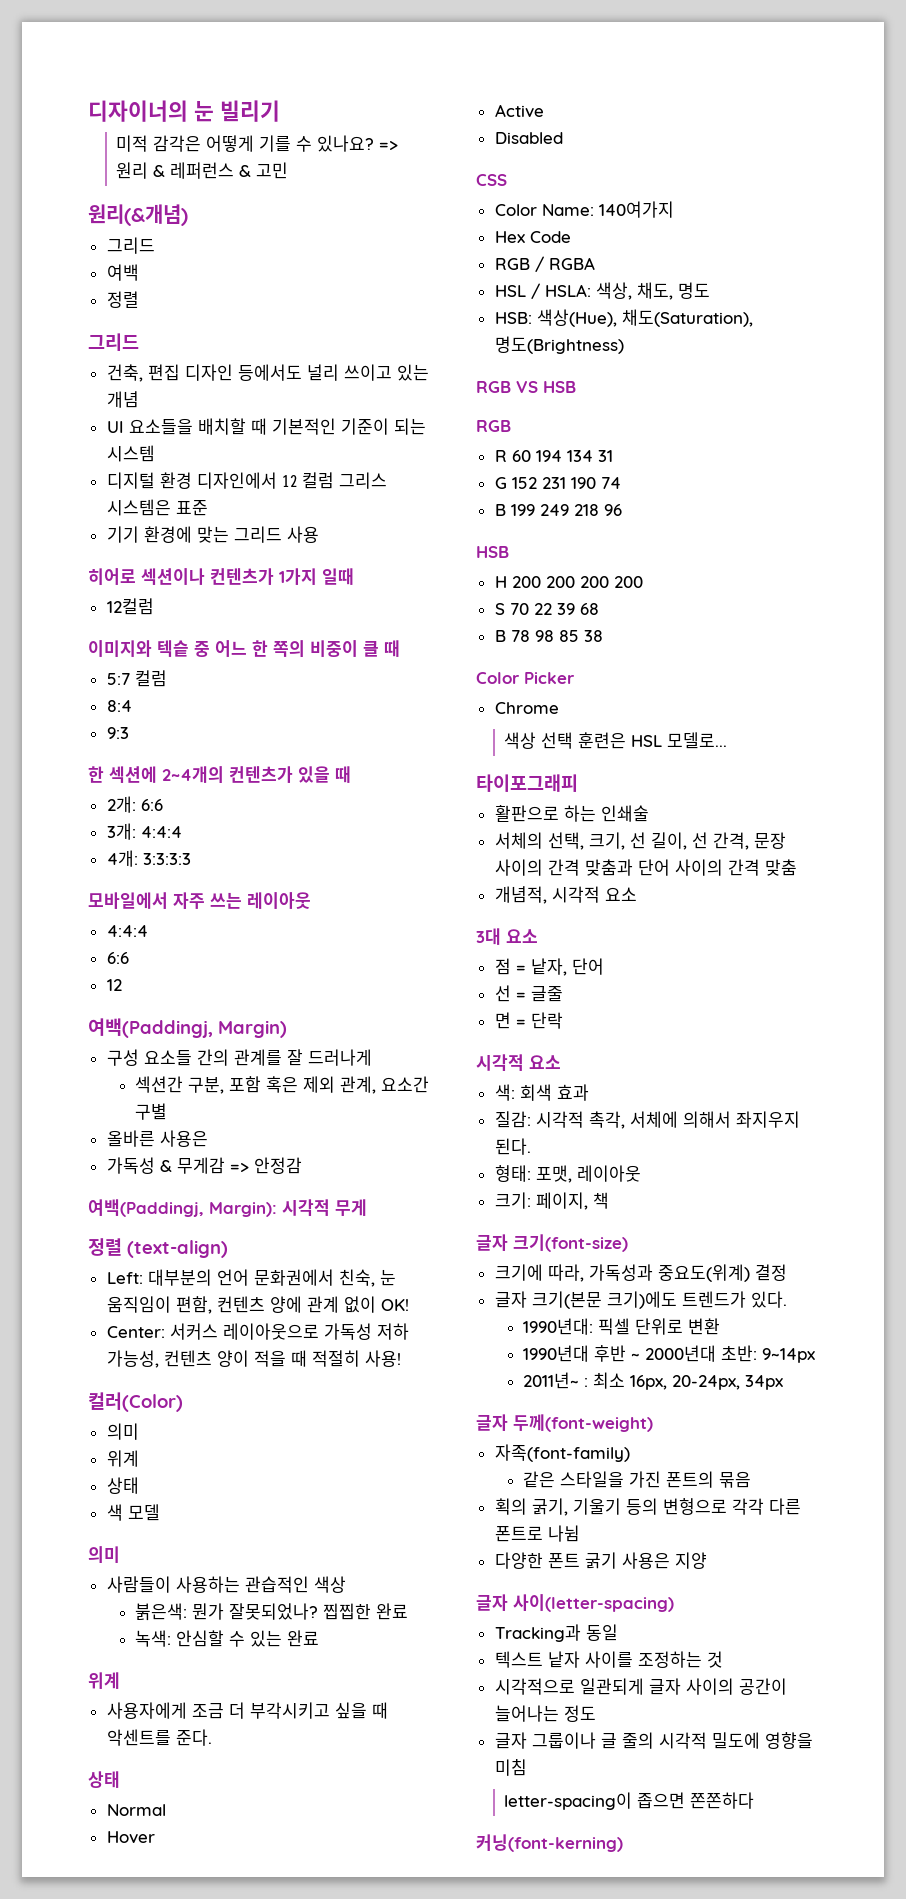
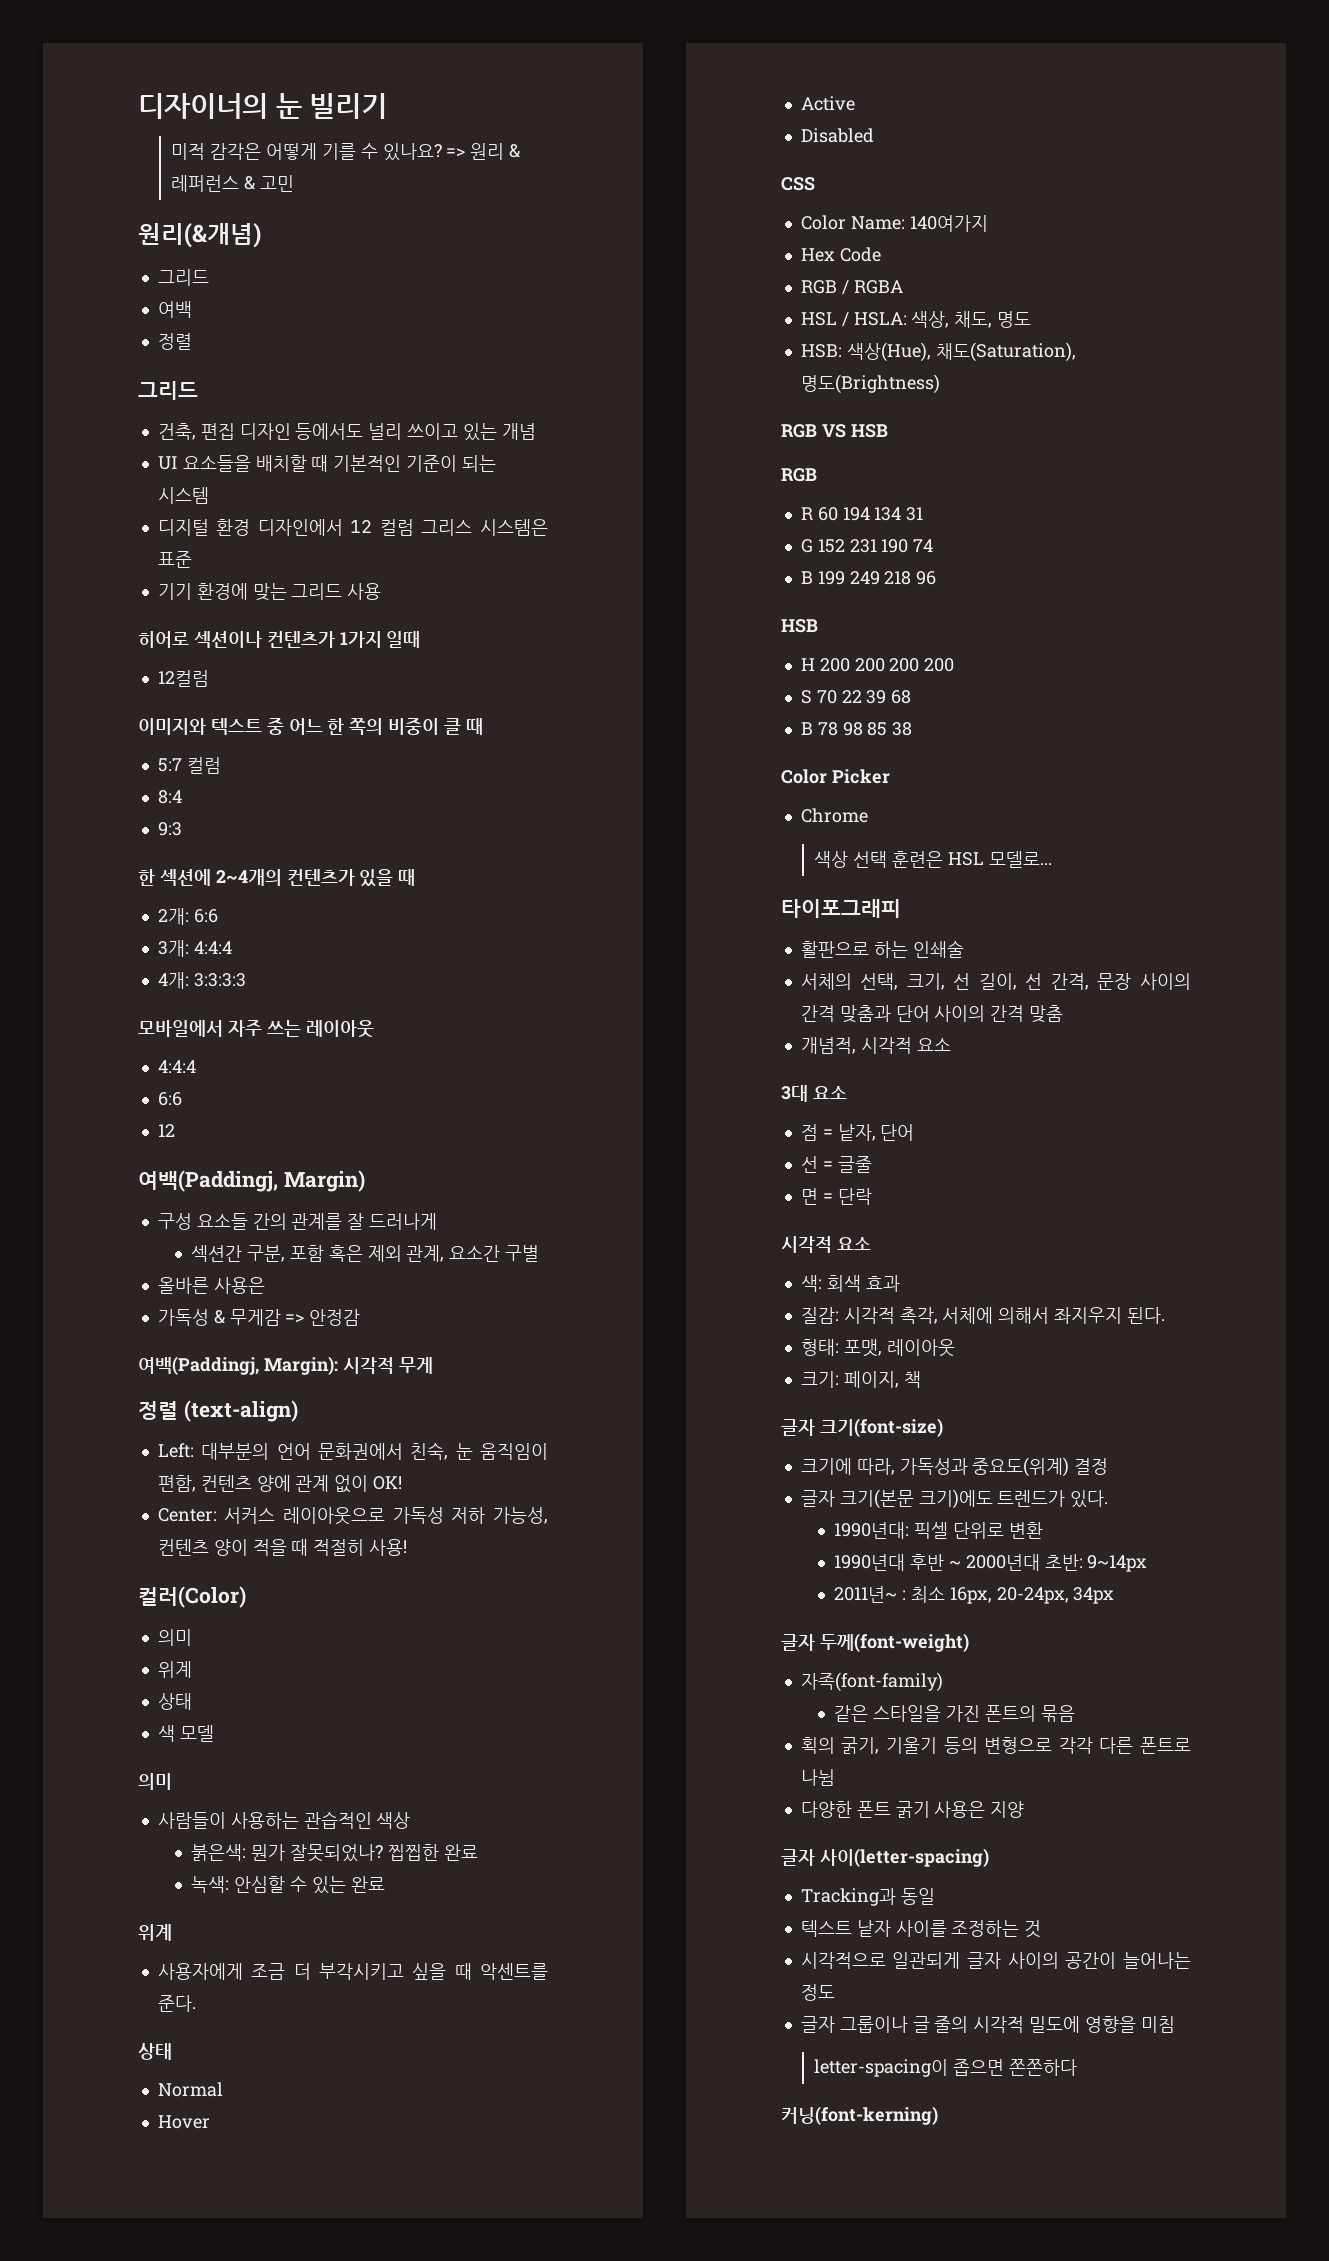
- 이미지와 텍슽 중 어느 한 쪽의 비중이 클 때
+ 이미지와 텍스트 중 어느 한 쪽의 비중이 클 때

